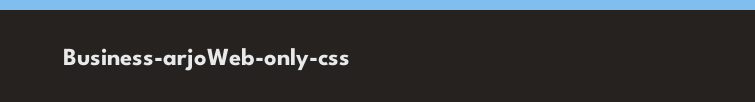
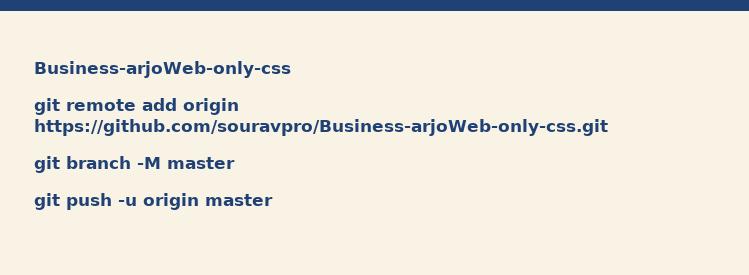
+ git remote add origin https://github.com/souravpro/Business-arjoWeb-only-css.git
+ git branch -M master
+ git push -u origin master

